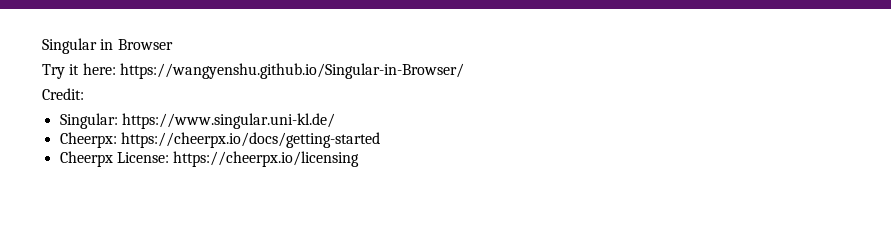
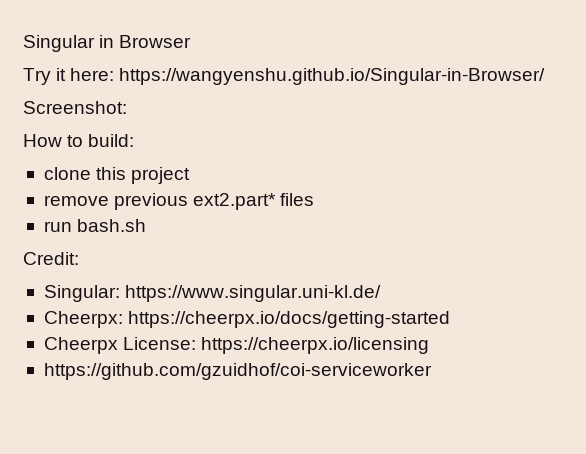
+ Screenshot:
+ How to build:
+ clone this project
+ remove previous ext2.part* files
+ run bash.sh
+ https://github.com/gzuidhof/coi-serviceworker

